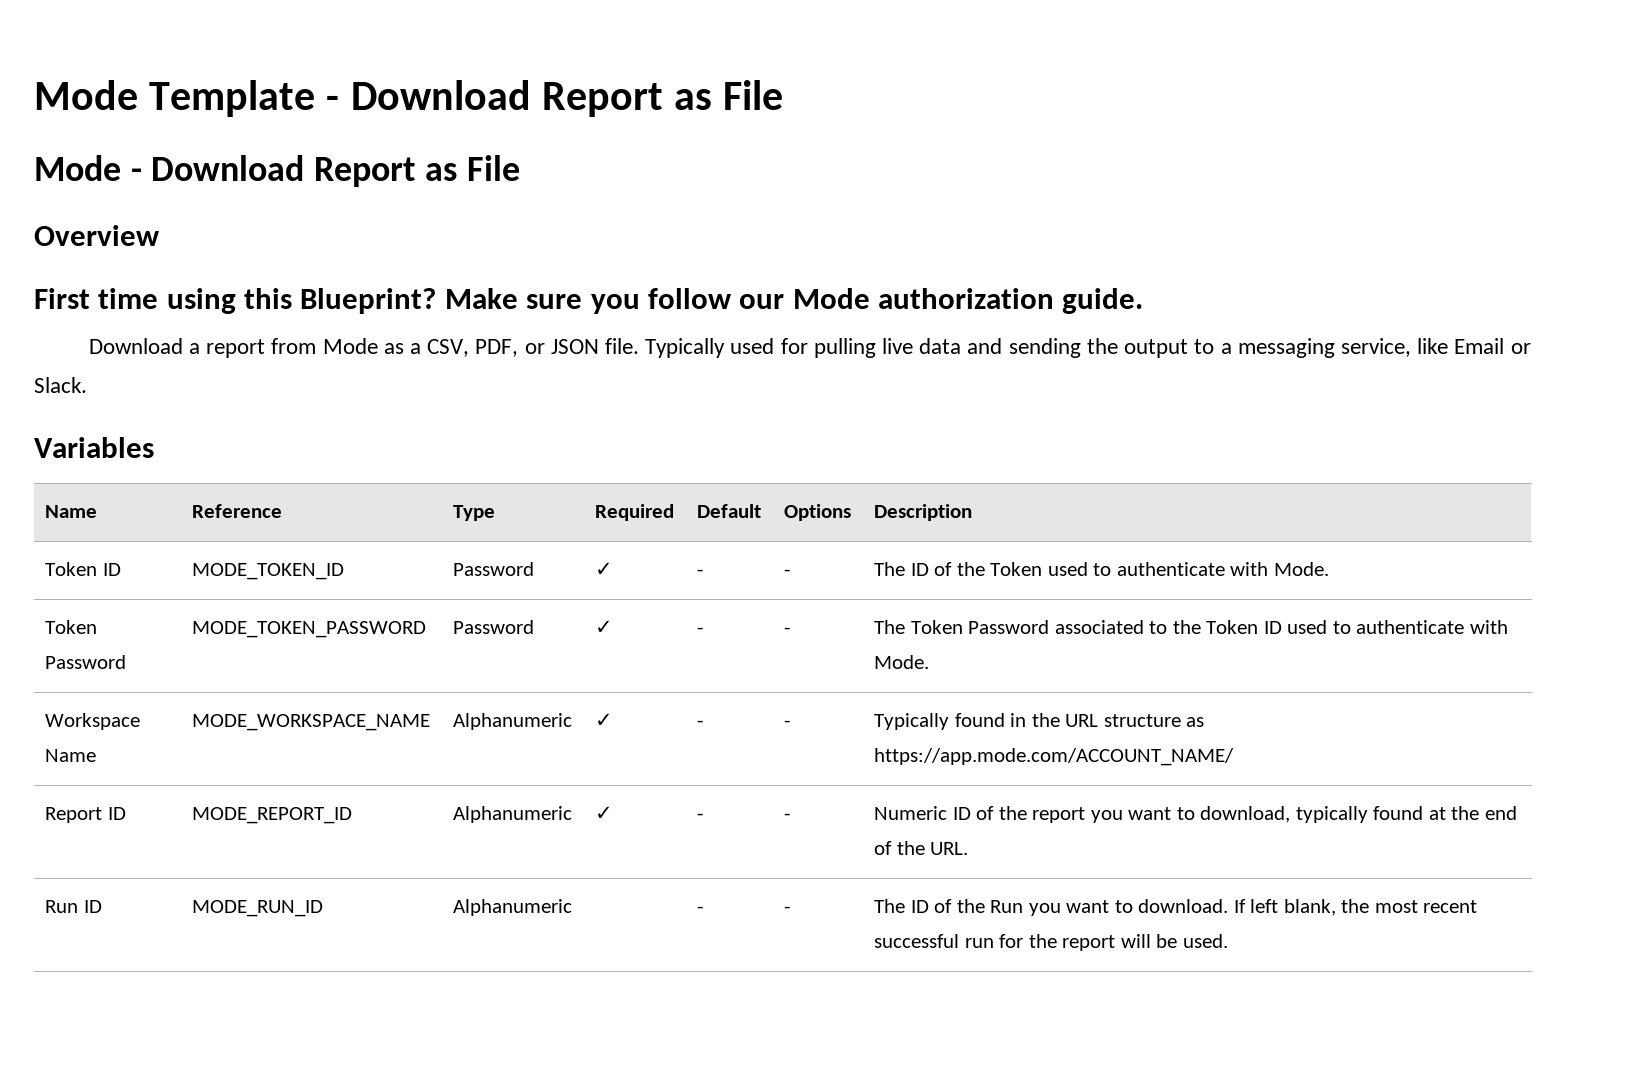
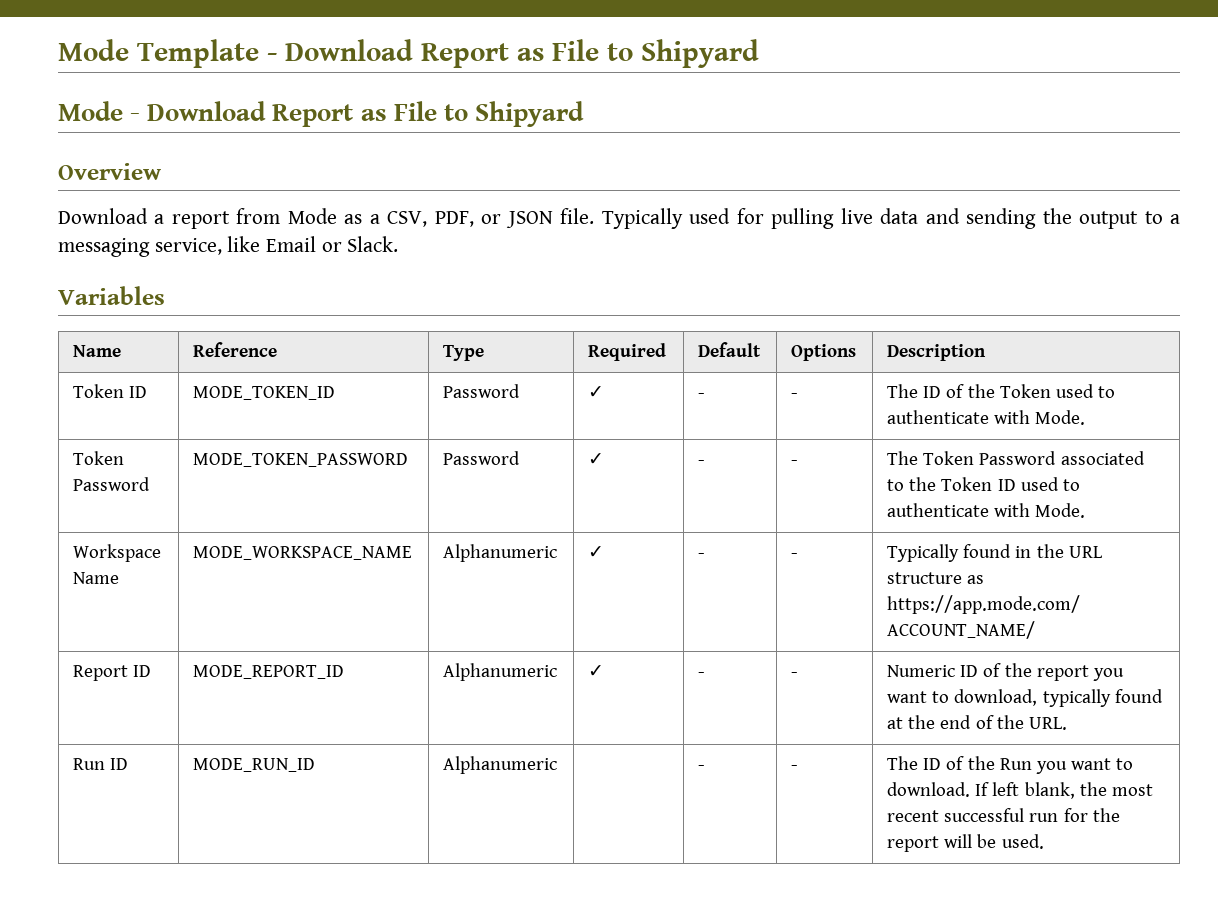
- Mode Template - Download Report as File
+ Mode Template - Download Report as File to Shipyard
- Mode - Download Report as File
+ Mode - Download Report as File to Shipyard
- First time using this Blueprint? Make sure you follow our Mode authorization guide.

